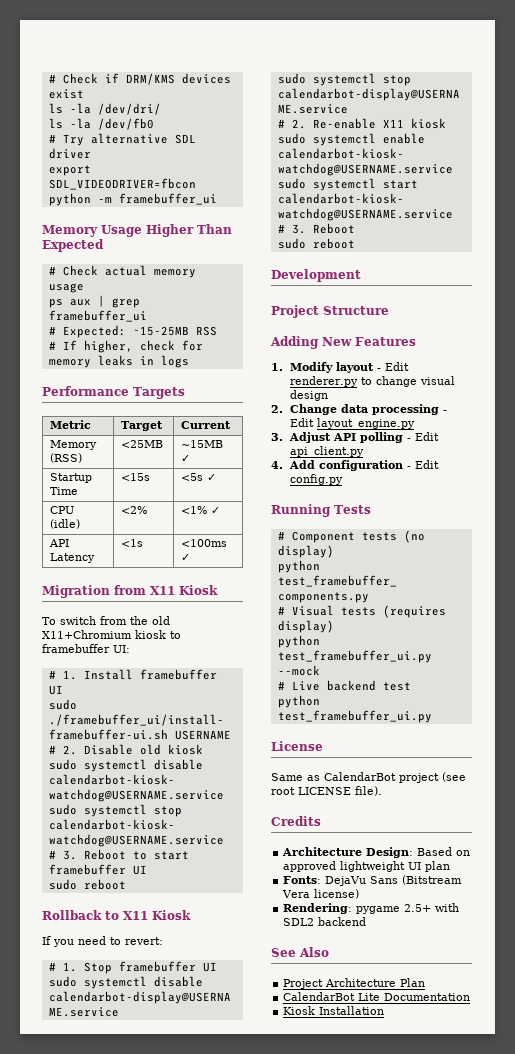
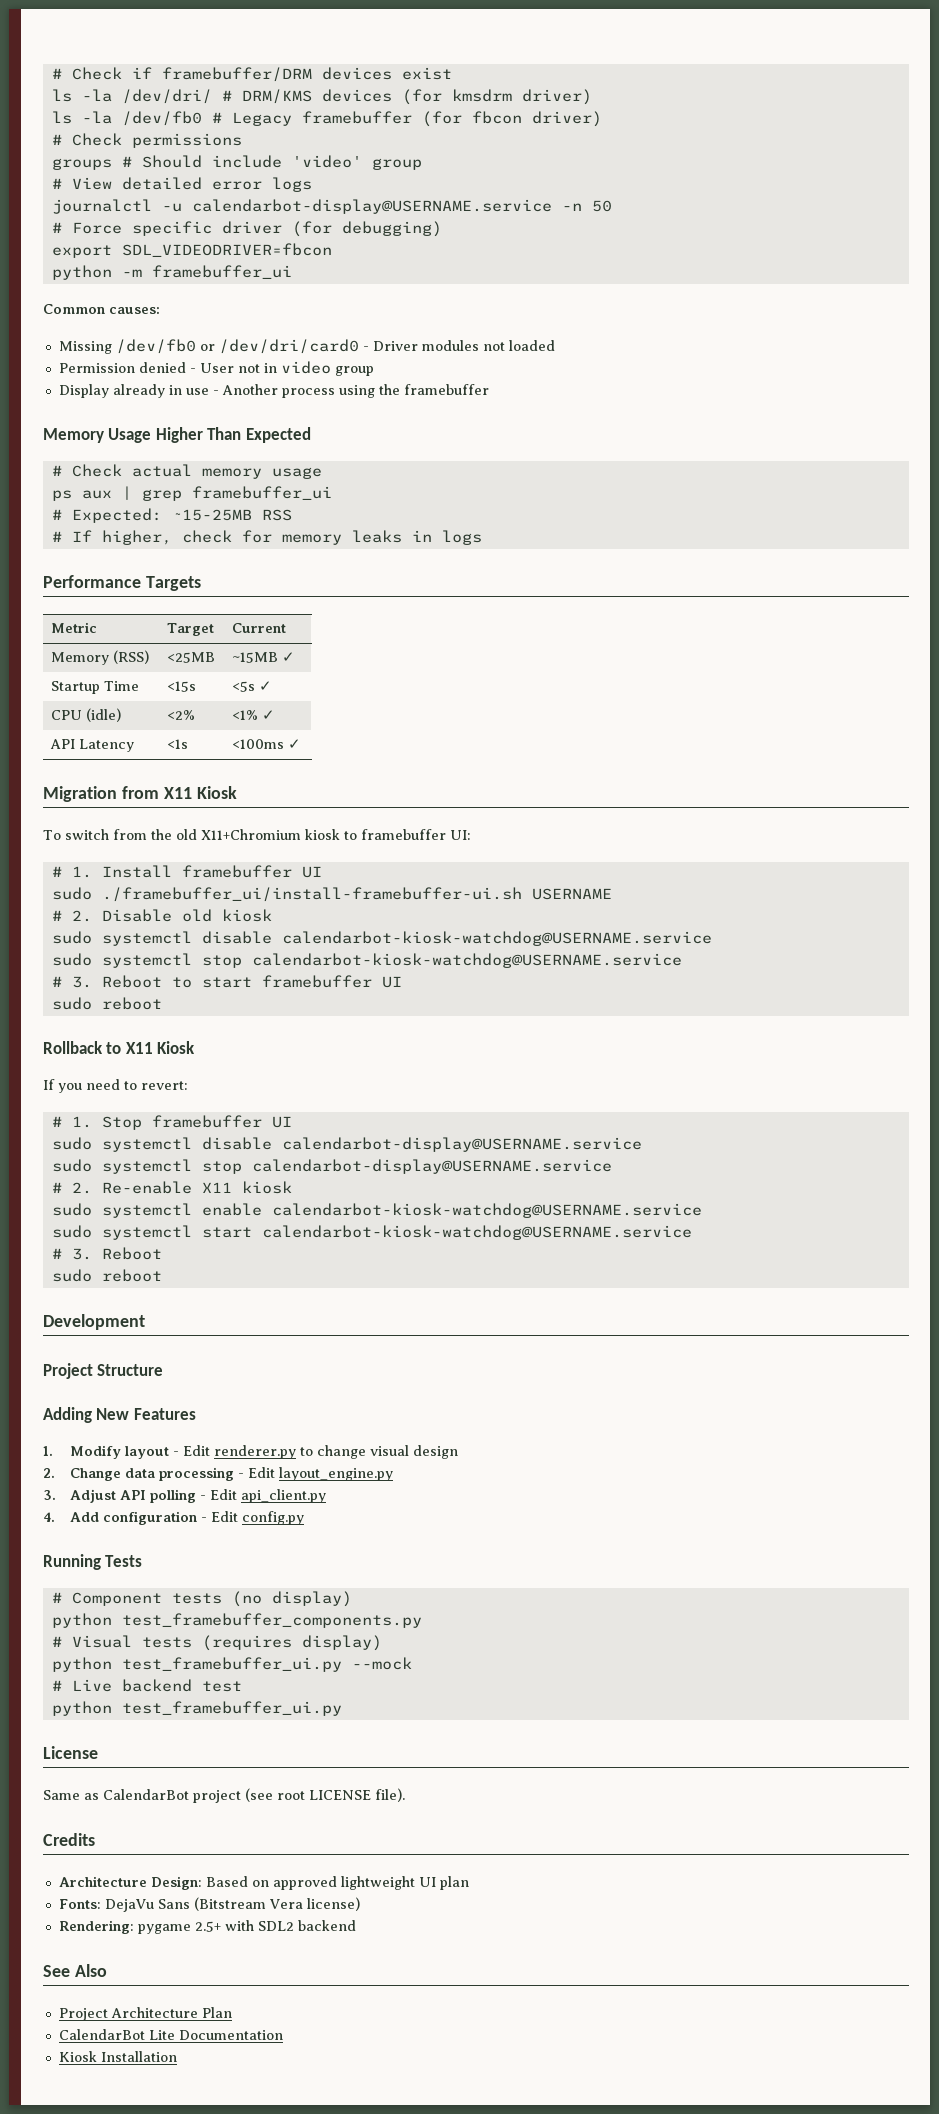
- # Check if DRM/KMS devices exist
+ # Check if framebuffer/DRM devices exist
- ls -la /dev/dri/
- ls -la /dev/fb0
- # Try alternative SDL driver
+ ls -la /dev/dri/ # DRM/KMS devices (for kmsdrm driver)
+ ls -la /dev/fb0 # Legacy framebuffer (for fbcon driver)
+ # Check permissions
+ groups # Should include 'video' group
+ # View detailed error logs
+ journalctl -u calendarbot-display@USERNAME.service -n 50
+ # Force specific driver (for debugging)
+ Common causes:
+ Missing /dev/fb0 or /dev/dri/card0 - Driver modules not loaded
+ Permission denied - User not in video group
+ Display already in use - Another process using the framebuffer

